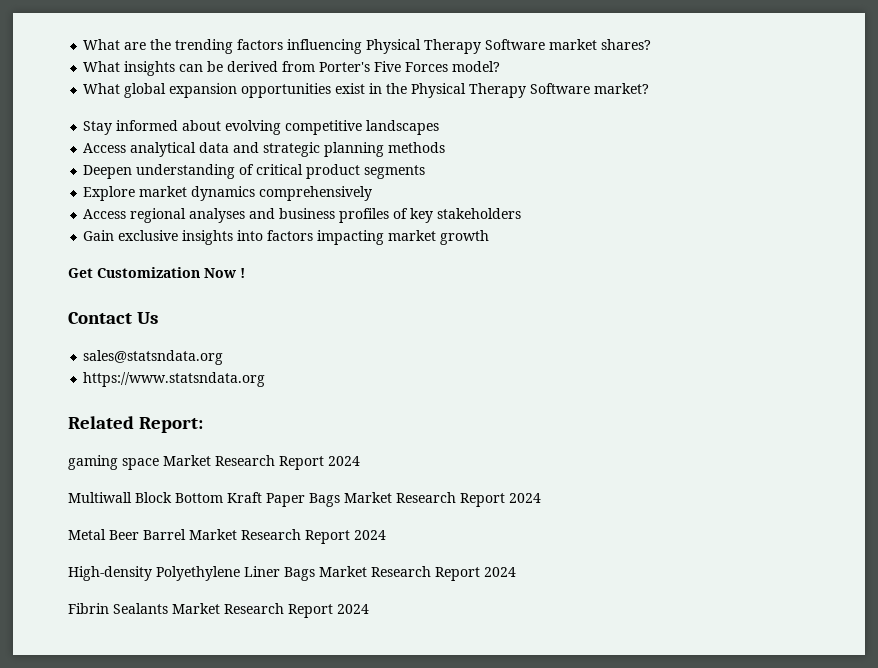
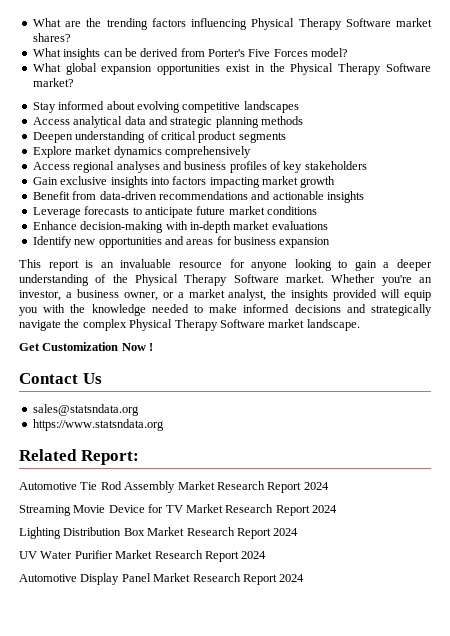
+ Benefit from data-driven recommendations and actionable insights
+ Leverage forecasts to anticipate future market conditions
+ Enhance decision-making with in-depth market evaluations
+ Identify new opportunities and areas for business expansion
+ This report is an invaluable resource for anyone looking to gain a deeper understanding of the Physical Therapy Software market. Whether you're an investor, a business owner, or a market analyst, the insights provided will equip you with the knowledge needed to make informed decisions and strategically navigate the complex Physical Therapy Software market landscape.
- gaming space Market Research Report 2024
- Multiwall Block Bottom Kraft Paper Bags Market Research Report 2024
- Metal Beer Barrel Market Research Report 2024
- High-density Polyethylene Liner Bags Market Research Report 2024
- Fibrin Sealants Market Research Report 2024
+ Automotive Tie Rod Assembly Market Research Report 2024
+ Streaming Movie Device for TV Market Research Report 2024
+ Lighting Distribution Box Market Research Report 2024
+ UV Water Purifier Market Research Report 2024
+ Automotive Display Panel Market Research Report 2024

